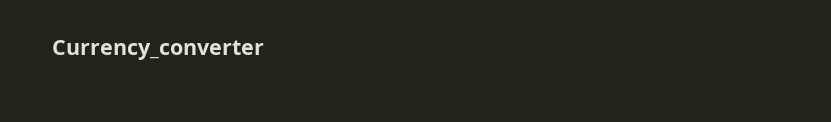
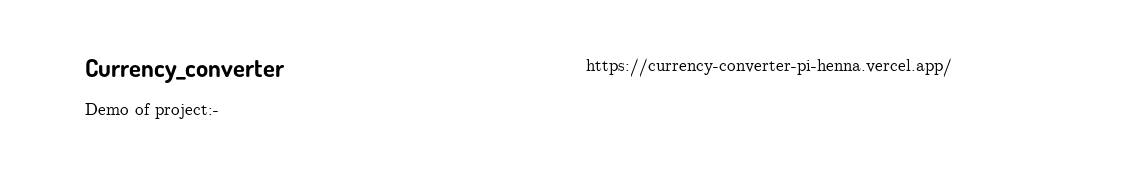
+ Demo of project:- https://currency-converter-pi-henna.vercel.app/

